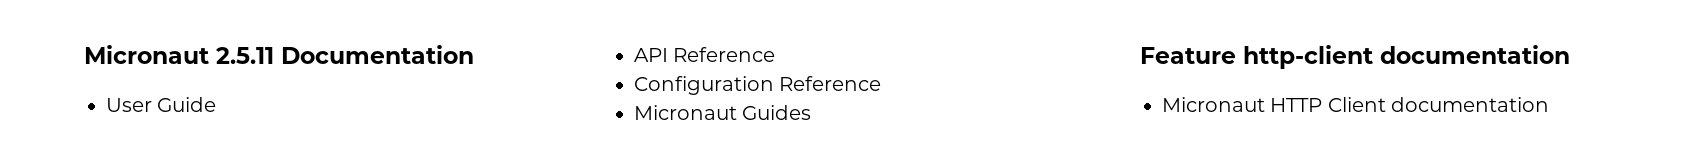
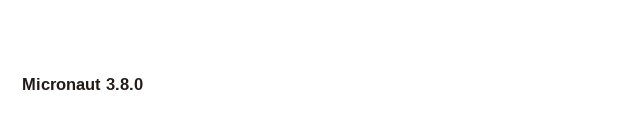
- Micronaut 2.5.11 Documentation
- User Guide
- API Reference
- Configuration Reference
- Micronaut Guides
- Feature http-client documentation
- Micronaut HTTP Client documentation
+ Micronaut 3.8.0

